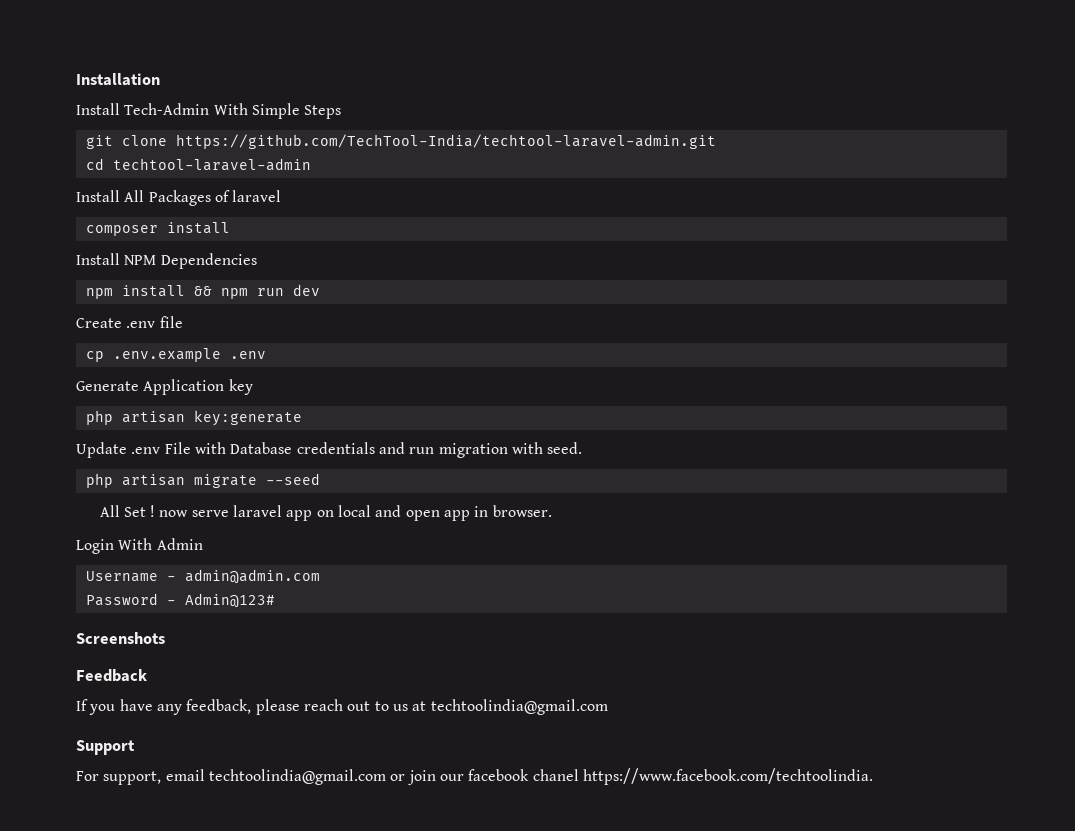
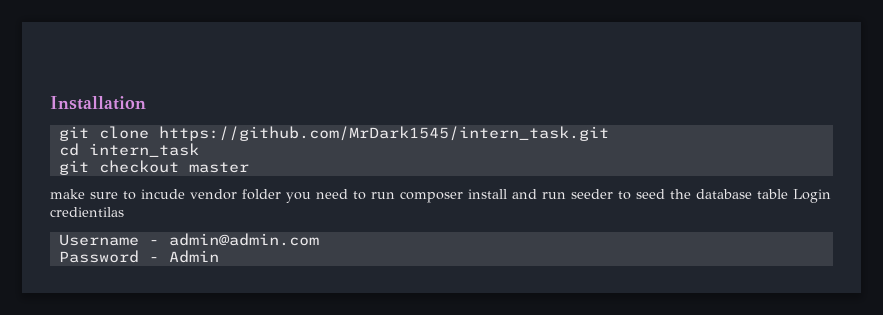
- Install Tech-Admin With Simple Steps
- git clone https://github.com/TechTool-India/techtool-laravel-admin.git
+ git clone https://github.com/MrDark1545/intern_task.git
- cd techtool-laravel-admin
- Install All Packages of laravel
- composer install
- Install NPM Dependencies
- npm install && npm run dev
- Create .env file
- cp .env.example .env
- Generate Application key
- php artisan key:generate
- Update .env File with Database credentials and run migration with seed.
- php artisan migrate --seed
- All Set ! now serve laravel app on local and open app in browser.
- Login With Admin
+ cd intern_task
+ git checkout master
+ make sure to incude vendor folder you need to run composer install and run seeder to seed the database table Login credientilas
- Password - Admin@123#
- Screenshots
- Feedback
- If you have any feedback, please reach out to us at techtoolindia@gmail.com
- Support
- For support, email techtoolindia@gmail.com or join our facebook chanel https://www.facebook.com/techtoolindia.
+ Password - Admin

